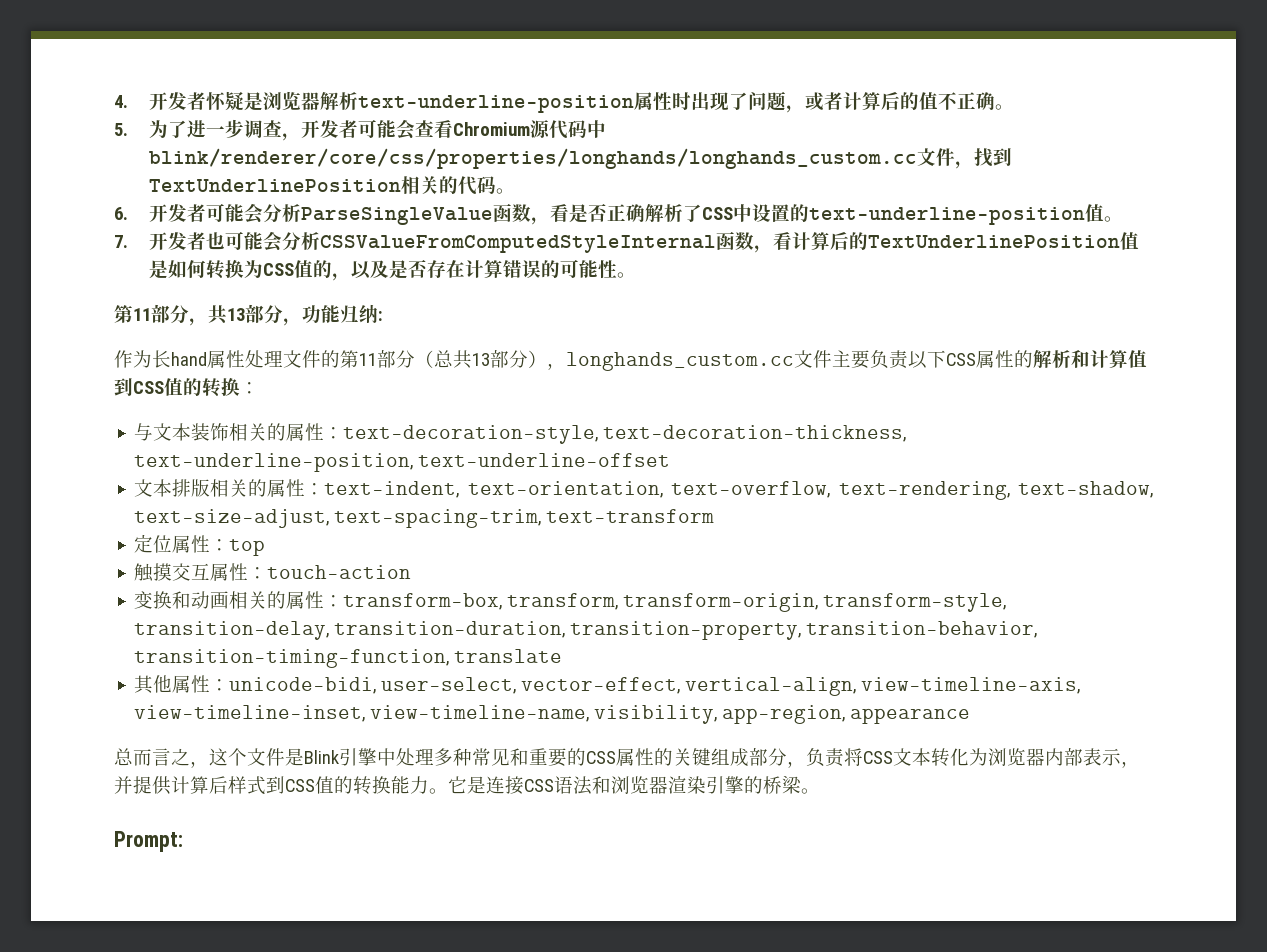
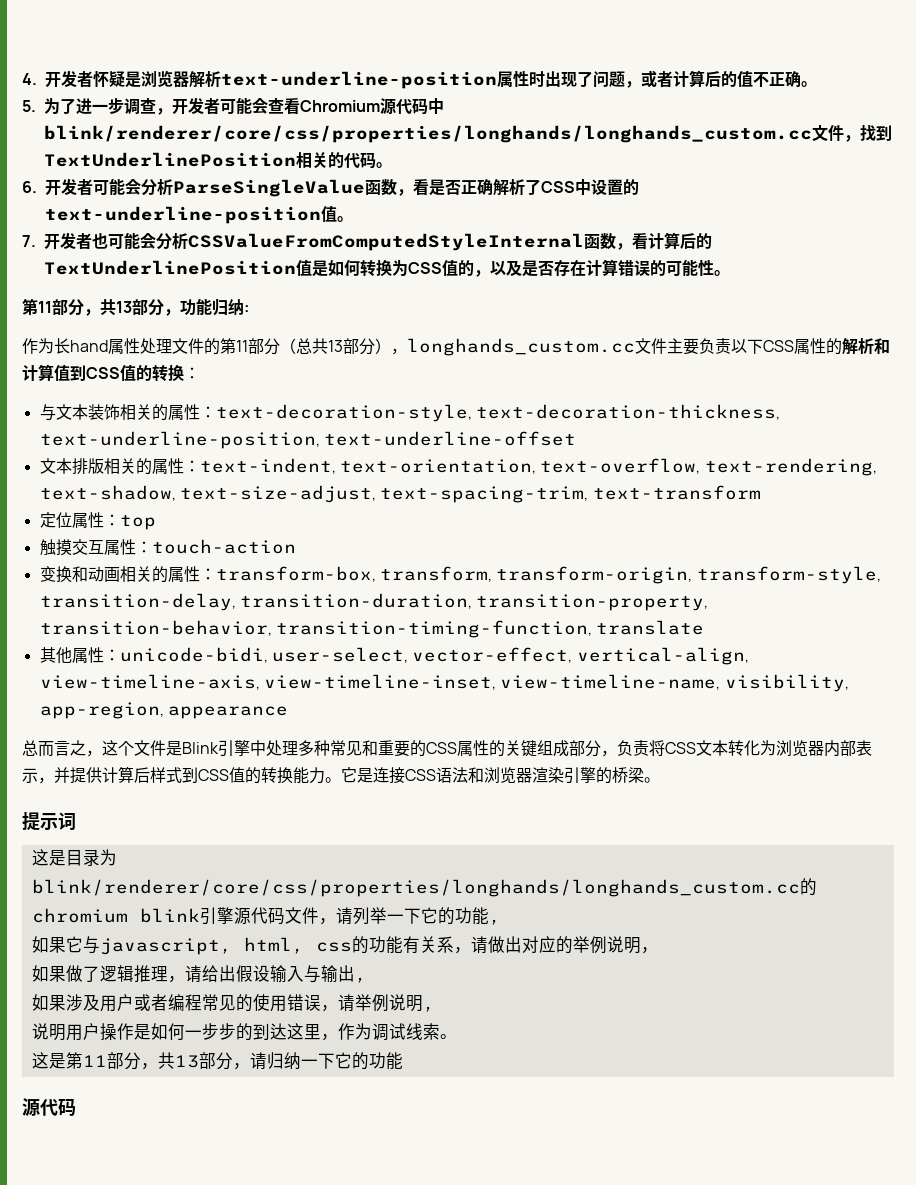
- Prompt:
+ 提示词
+ 这是目录为blink/renderer/core/css/properties/longhands/longhands_custom.cc的chromium blink引擎源代码文件，请列举一下它的功能,
+ 如果它与javascript, html, css的功能有关系，请做出对应的举例说明，
+ 如果做了逻辑推理，请给出假设输入与输出,
+ 如果涉及用户或者编程常见的使用错误，请举例说明,
+ 说明用户操作是如何一步步的到达这里，作为调试线索。
+ 这是第11部分，共13部分，请归纳一下它的功能
+ 源代码

